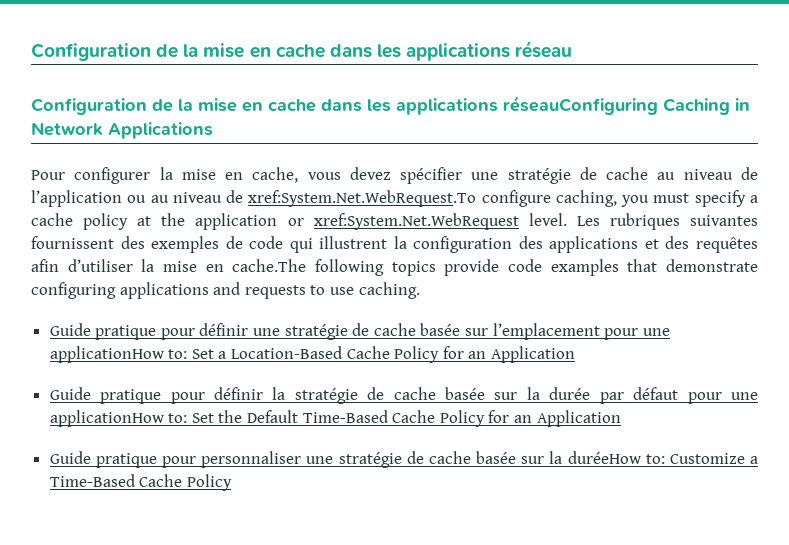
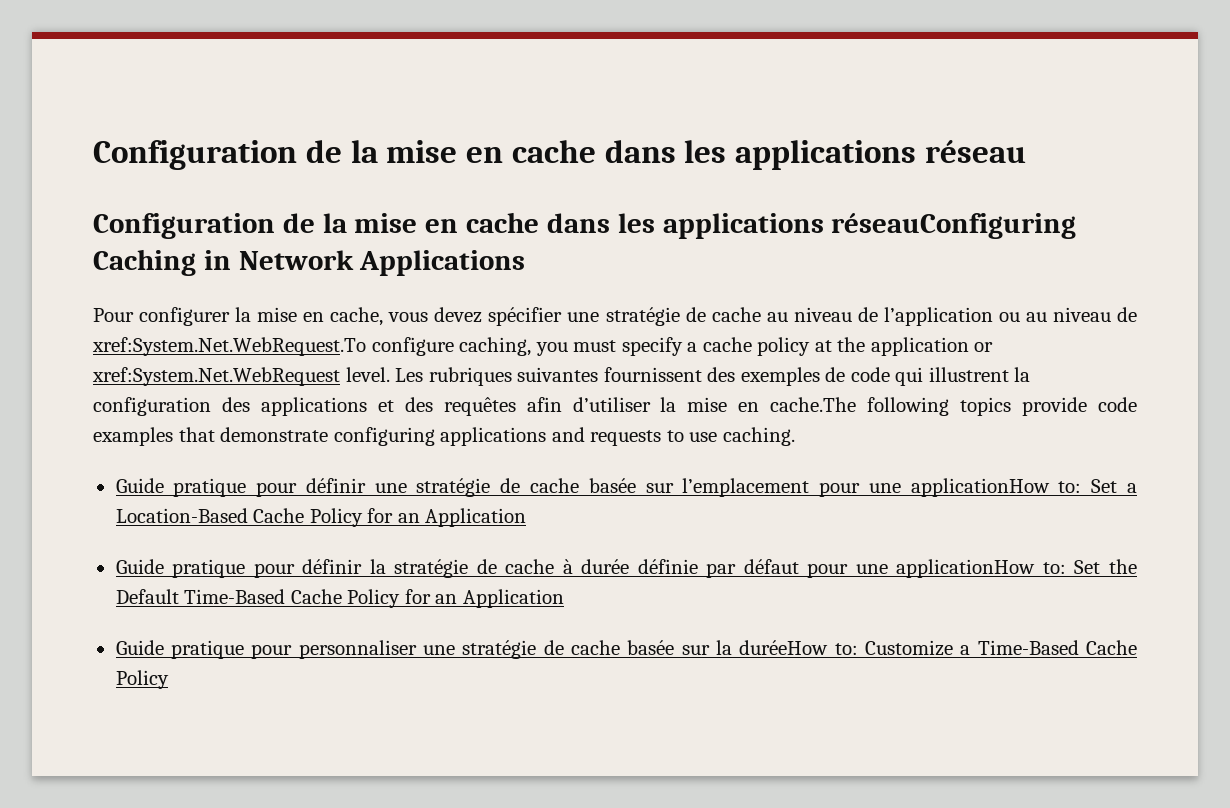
- Guide pratique pour définir la stratégie de cache basée sur la durée par défaut pour une applicationHow to: Set the Default Time-Based Cache Policy for an Application
+ Guide pratique pour définir la stratégie de cache à durée définie par défaut pour une applicationHow to: Set the Default Time-Based Cache Policy for an Application

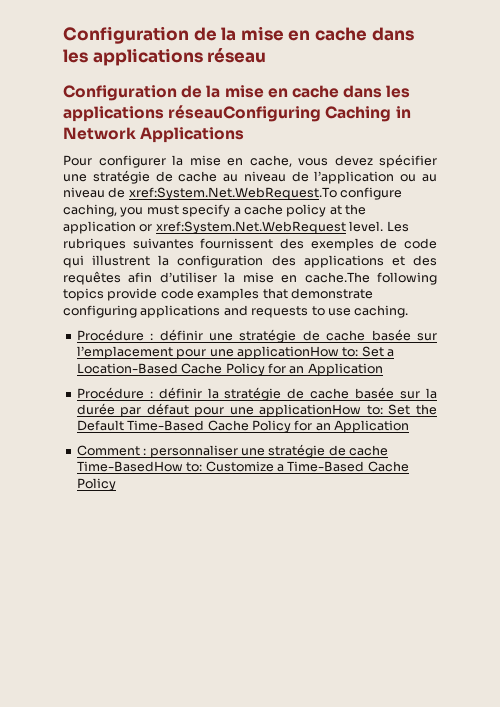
- Guide pratique pour définir une stratégie de cache basée sur l’emplacement pour une applicationHow to: Set a Location-Based Cache Policy for an Application
+ Procédure : définir une stratégie de cache basée sur l’emplacement pour une applicationHow to: Set a Location-Based Cache Policy for an Application
- Guide pratique pour définir la stratégie de cache à durée définie par défaut pour une applicationHow to: Set the Default Time-Based Cache Policy for an Application
+ Procédure : définir la stratégie de cache basée sur la durée par défaut pour une applicationHow to: Set the Default Time-Based Cache Policy for an Application
- Guide pratique pour personnaliser une stratégie de cache basée sur la duréeHow to: Customize a Time-Based Cache Policy
+ Comment : personnaliser une stratégie de cache Time-BasedHow to: Customize a Time-Based Cache Policy

